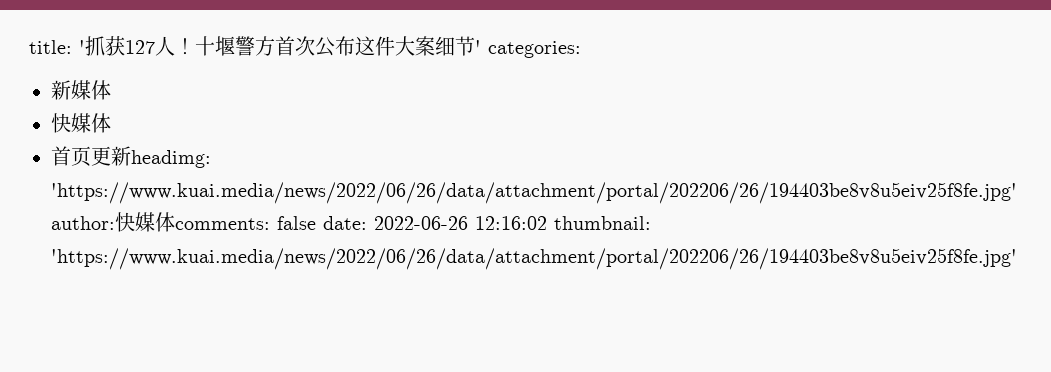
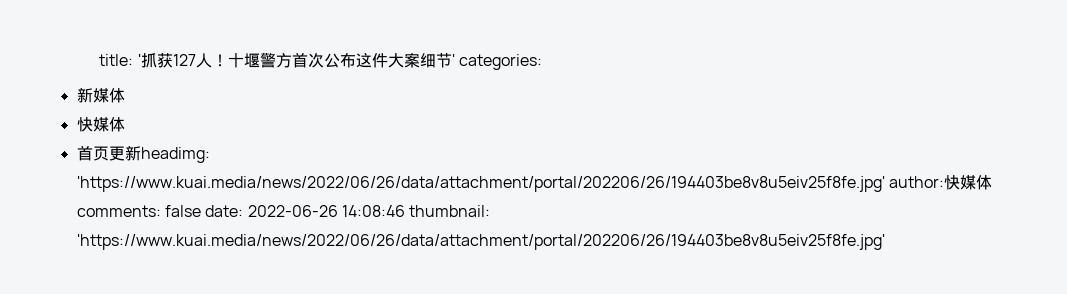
- 首页更新headimg: 'https://www.kuai.media/news/2022/06/26/data/attachment/portal/202206/26/194403be8v8u5eiv25f8fe.jpg' author:快媒体comments: false date: 2022-06-26 12:16:02 thumbnail: 'https://www.kuai.media/news/2022/06/26/data/attachment/portal/202206/26/194403be8v8u5eiv25f8fe.jpg'
+ 首页更新headimg: 'https://www.kuai.media/news/2022/06/26/data/attachment/portal/202206/26/194403be8v8u5eiv25f8fe.jpg' author:快媒体comments: false date: 2022-06-26 14:08:46 thumbnail: 'https://www.kuai.media/news/2022/06/26/data/attachment/portal/202206/26/194403be8v8u5eiv25f8fe.jpg'

